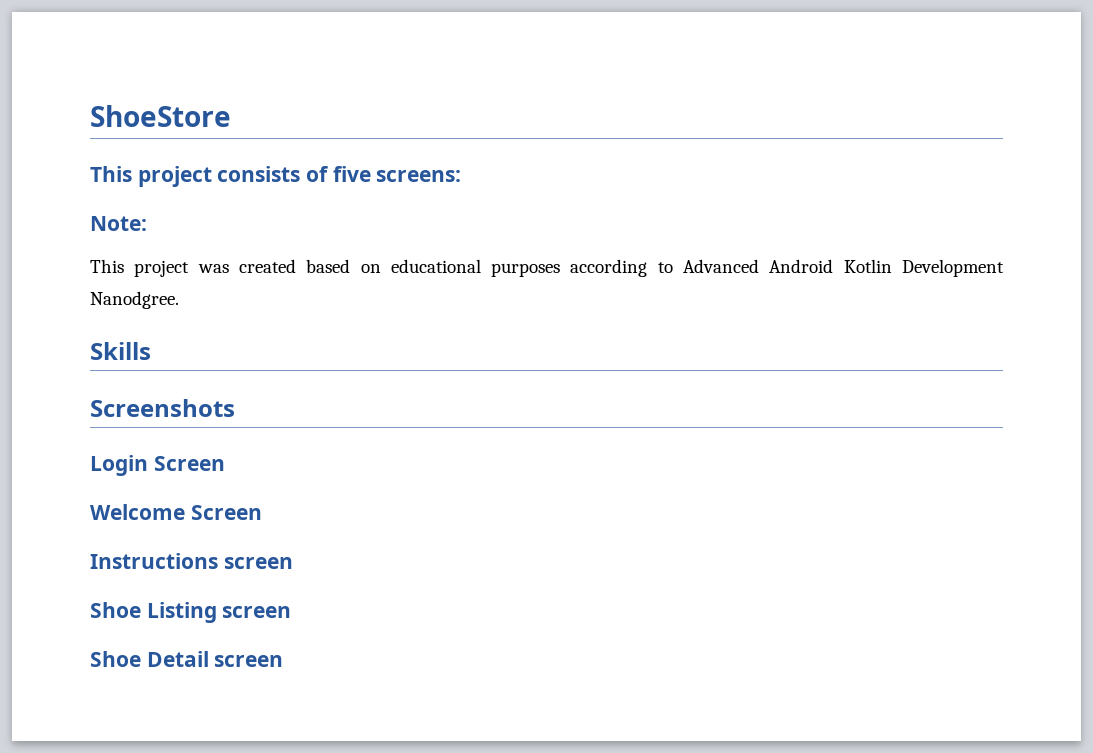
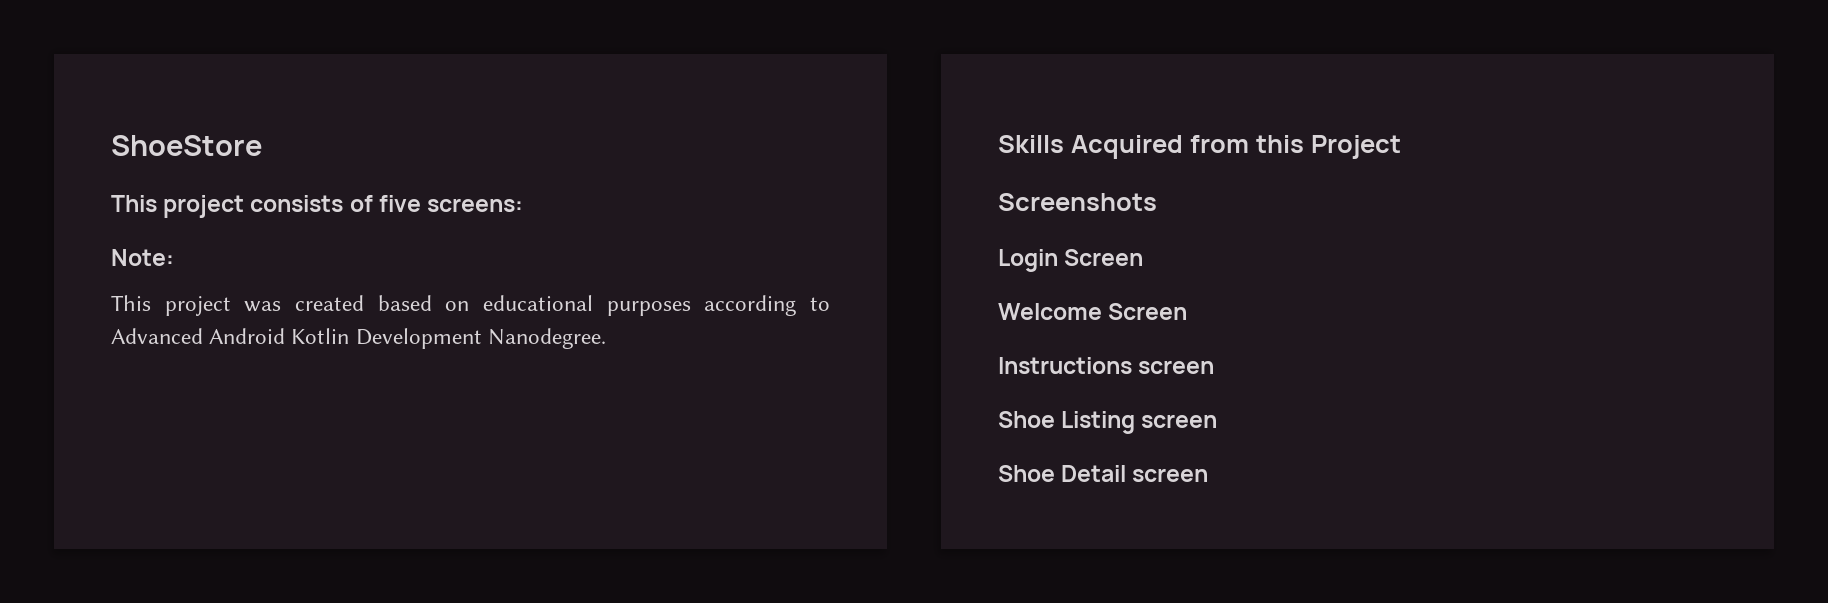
- This project was created based on educational purposes according to Advanced Android Kotlin Development Nanodgree.
+ This project was created based on educational purposes according to Advanced Android Kotlin Development Nanodegree.
- Skills
+ Skills Acquired from this Project

